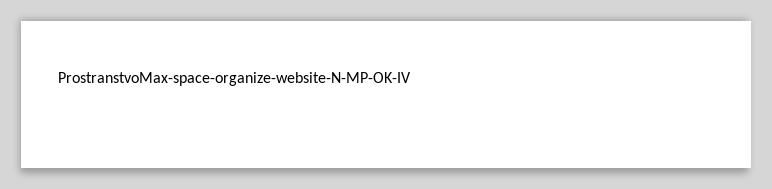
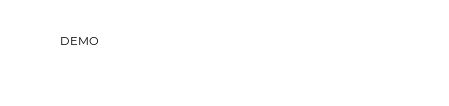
- ProstranstvoMax-space-organize-website-N-MP-OK-IV
+ DEMO

